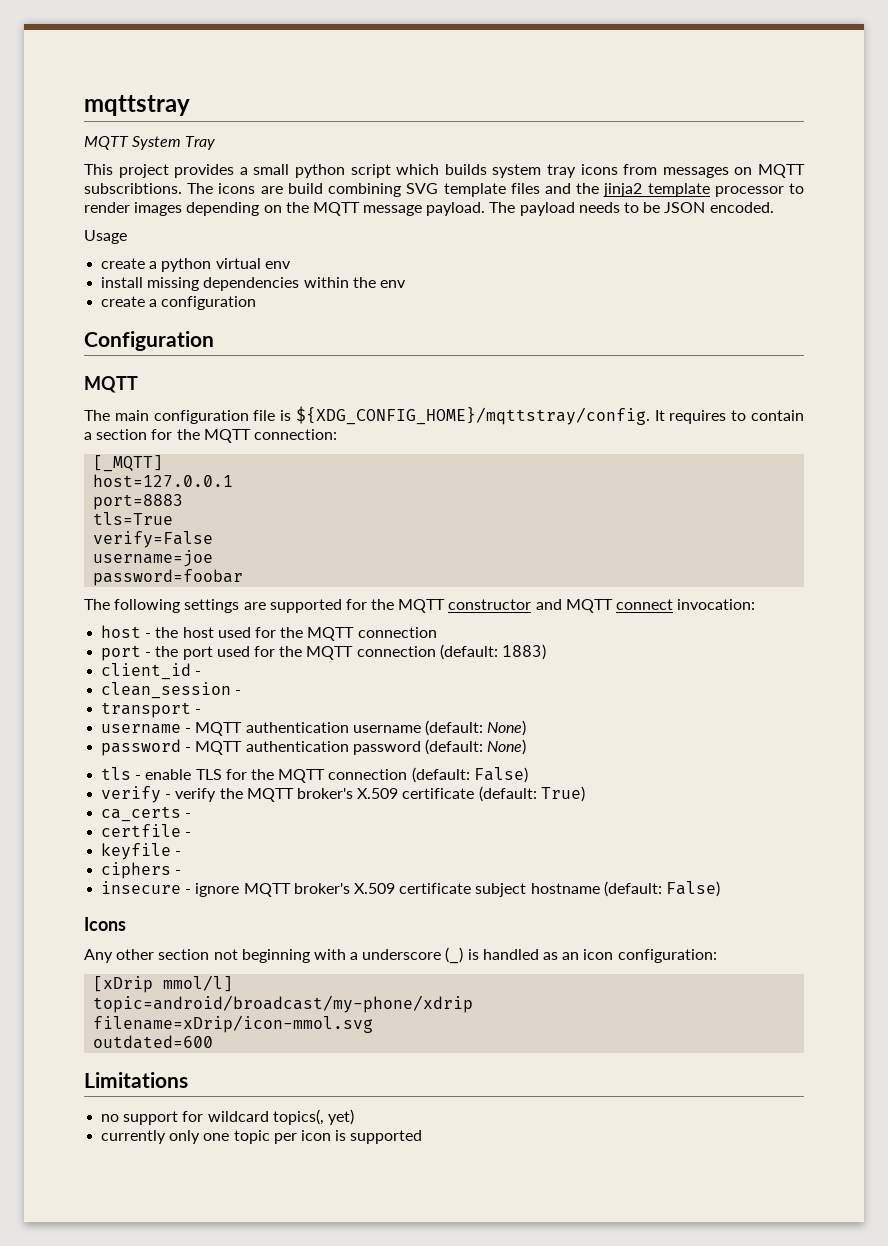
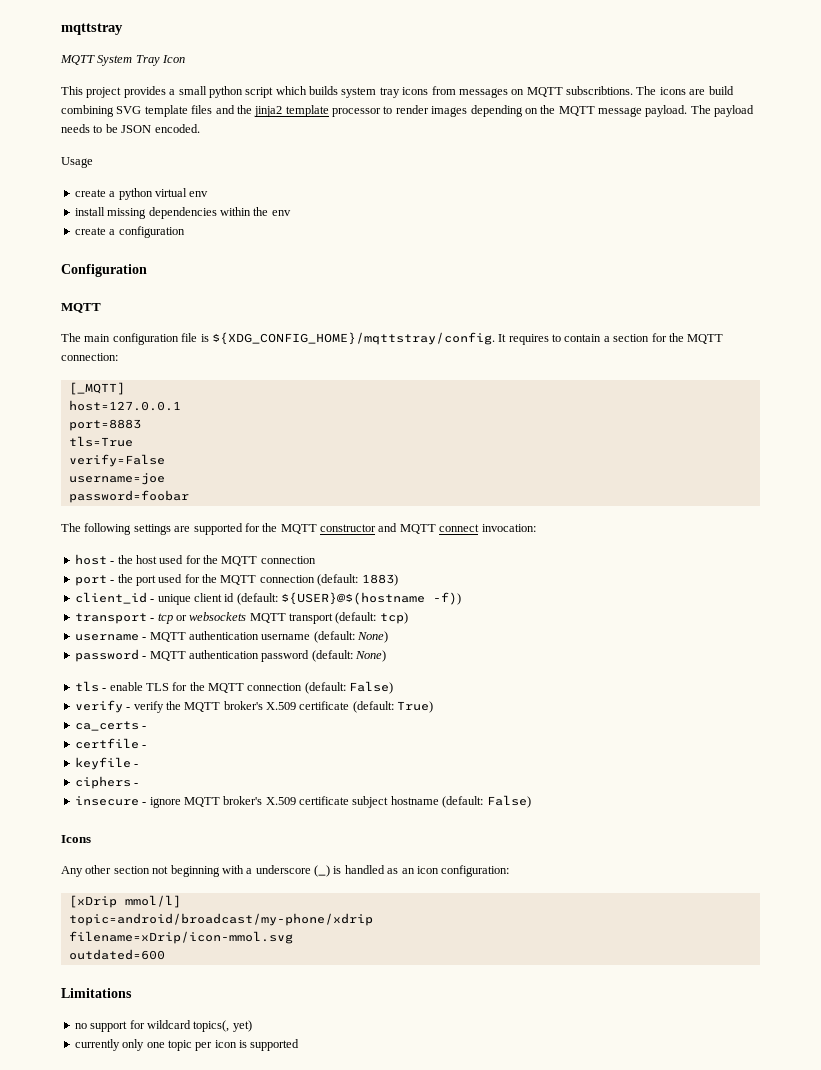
- MQTT System Tray
+ MQTT System Tray Icon
- client_id -
- clean_session -
- transport -
+ client_id - unique client id (default: ${USER}@$(hostname -f))
+ transport - tcp or websockets MQTT transport (default: tcp)

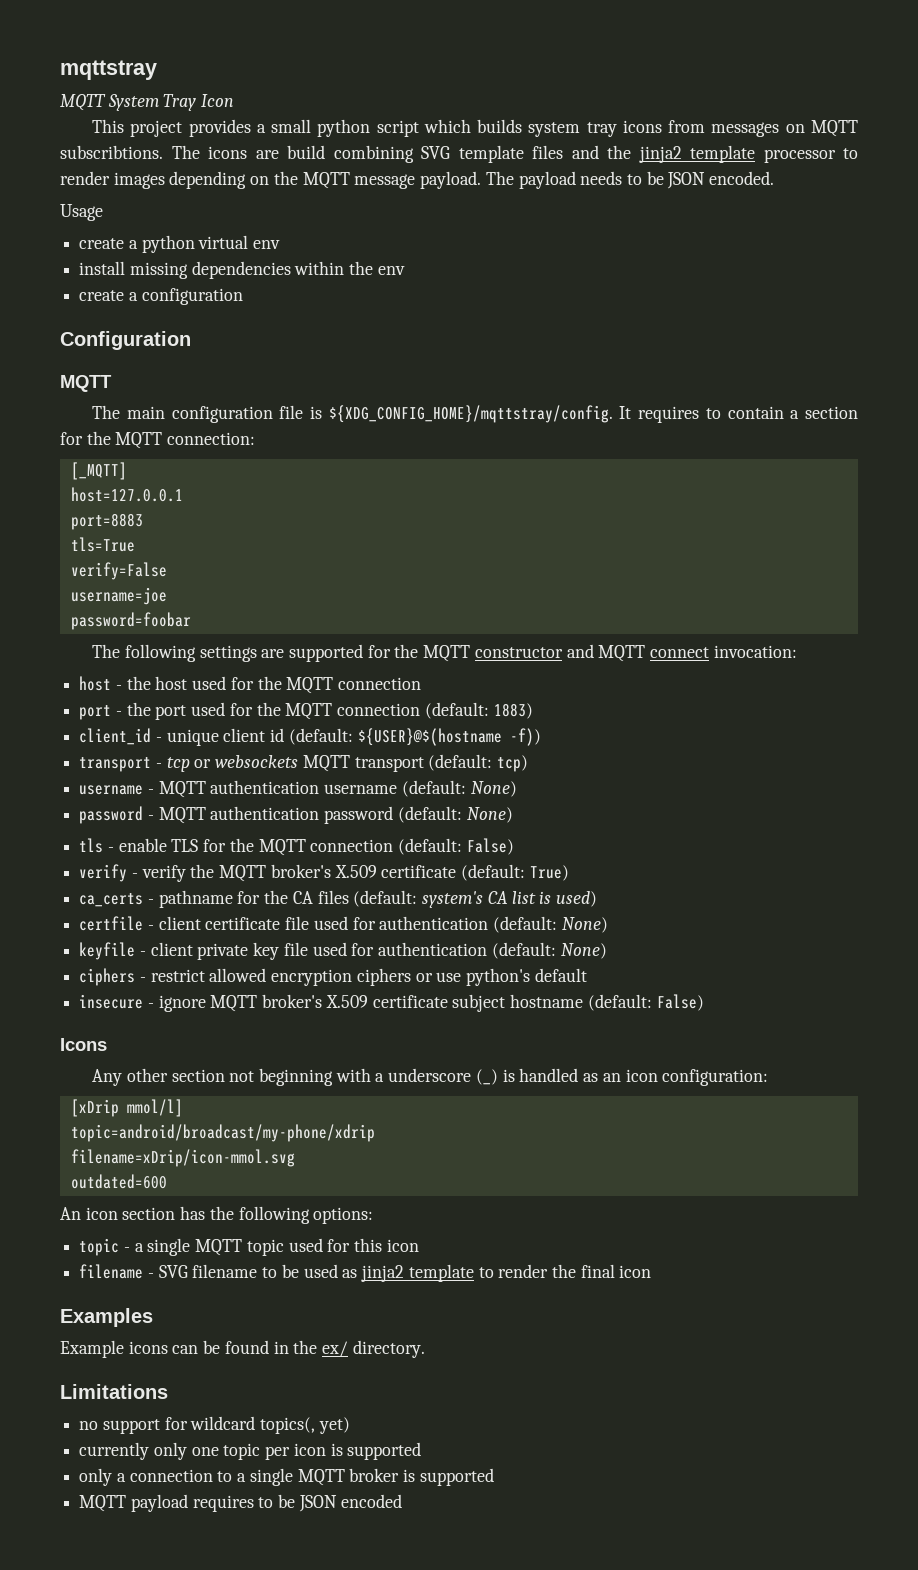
- ca_certs -
- certfile -
- keyfile -
- ciphers -
+ ca_certs - pathname for the CA files (default: system's CA list is used)
+ certfile - client certificate file used for authentication (default: None)
+ keyfile - client private key file used for authentication (default: None)
+ ciphers - restrict allowed encryption ciphers or use python's default
+ An icon section has the following options:
+ topic - a single MQTT topic used for this icon
+ filename - SVG filename to be used as jinja2 template to render the final icon
+ Examples
+ Example icons can be found in the ex/ directory.
+ only a connection to a single MQTT broker is supported
+ MQTT payload requires to be JSON encoded

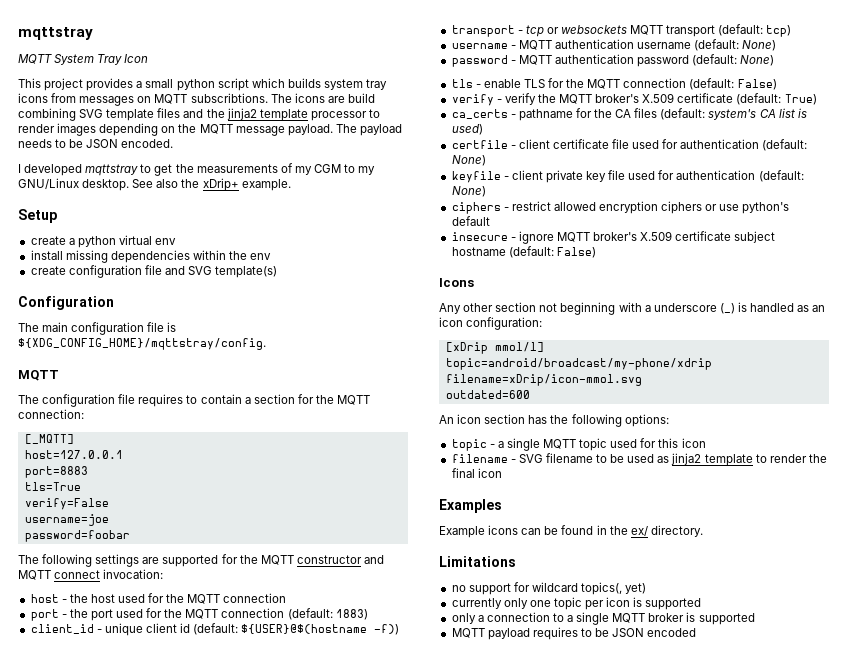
- Usage
+ I developed mqttstray to get the measurements of my CGM to my GNU/Linux desktop. See also the xDrip+ example.
+ Setup
- create a configuration
+ create configuration file and SVG template(s)
  Configuration
- MQTT
- The main configuration file is ${XDG_CONFIG_HOME}/mqttstray/config. It requires to contain a section for the MQTT connection:
+ The main configuration file is ${XDG_CONFIG_HOME}/mqttstray/config.
+ MQTT
+ The configuration file requires to contain a section for the MQTT connection:

